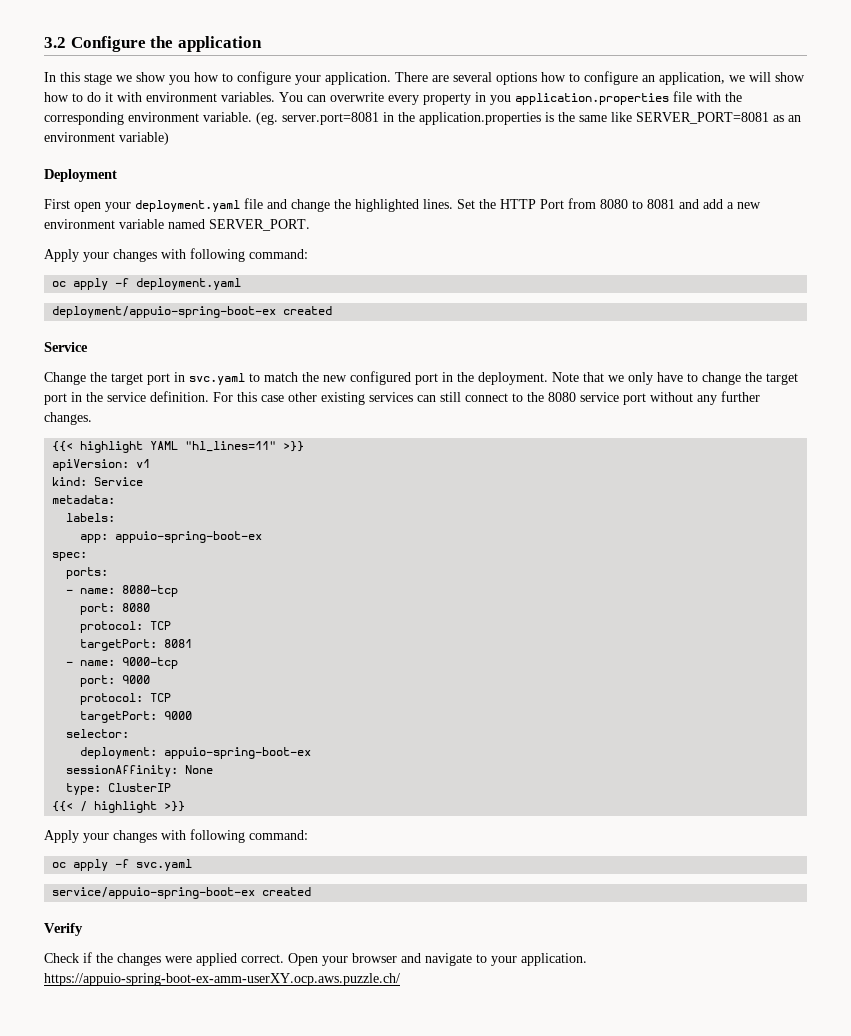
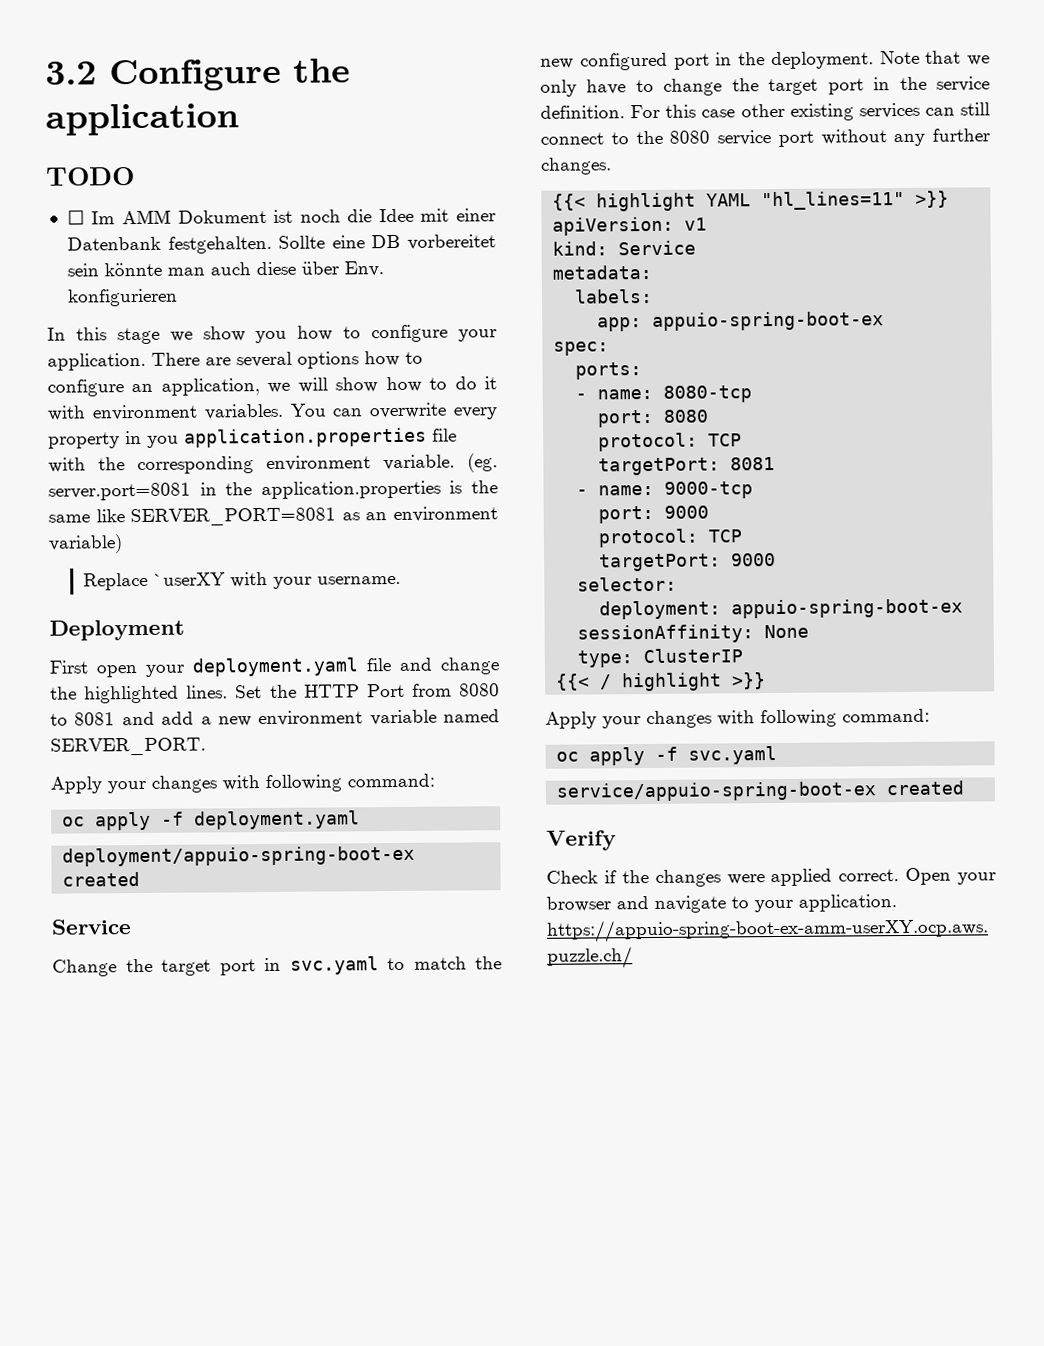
+ TODO
+ ☐ Im AMM Dokument ist noch die Idee mit einer Datenbank festgehalten. Sollte eine DB vorbereitet sein könnte man auch diese über Env. konfigurieren
+ Replace `userXY with your username.

